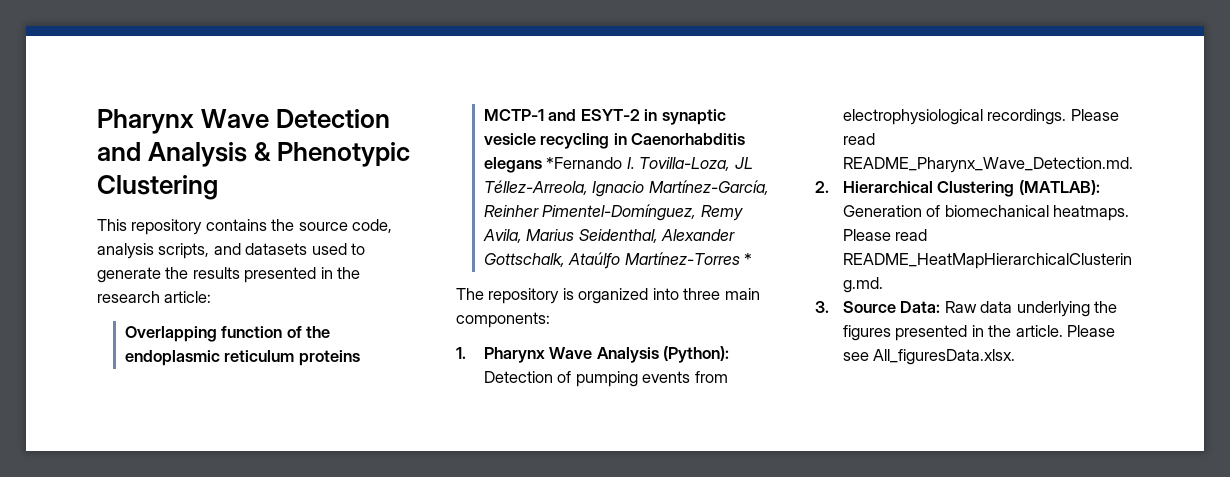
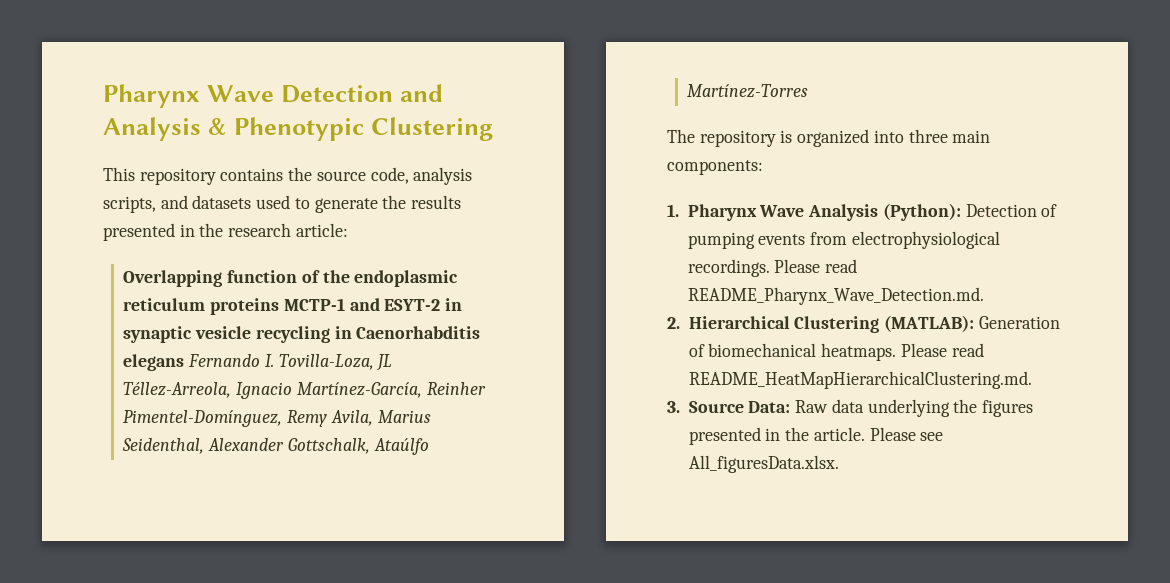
- Overlapping function of the endoplasmic reticulum proteins MCTP-1 and ESYT-2 in synaptic vesicle recycling in Caenorhabditis elegans *Fernando I. Tovilla-Loza, JL Téllez-Arreola, Ignacio Martínez-García, Reinher Pimentel-Domínguez, Remy Avila, Marius Seidenthal, Alexander Gottschalk, Ataúlfo Martínez-Torres *
+ Overlapping function of the endoplasmic reticulum proteins MCTP-1 and ESYT-2 in synaptic vesicle recycling in Caenorhabditis elegans Fernando I. Tovilla-Loza, JL Téllez-Arreola, Ignacio Martínez-García, Reinher Pimentel-Domínguez, Remy Avila, Marius Seidenthal, Alexander Gottschalk, Ataúlfo Martínez-Torres

